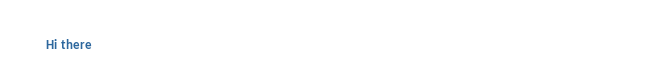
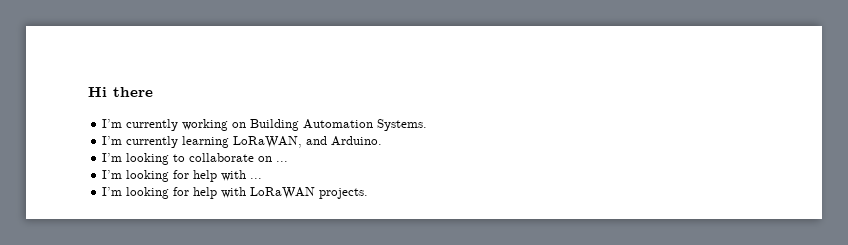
+ I’m currently working on Building Automation Systems.
+ I’m currently learning LoRaWAN, and Arduino.
+ I’m looking to collaborate on ...
+ I’m looking for help with ...
+ I’m looking for help with LoRaWAN projects.

